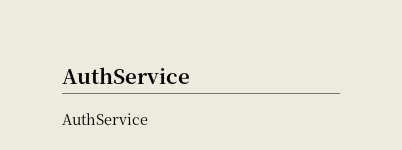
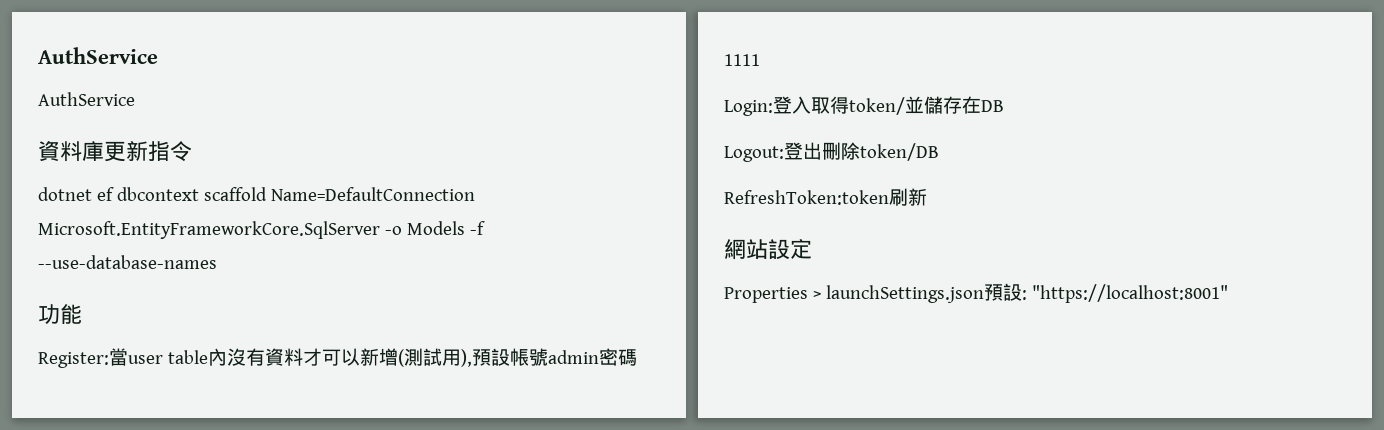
+ 資料庫更新指令
+ dotnet ef dbcontext scaffold Name=DefaultConnection Microsoft.EntityFrameworkCore.SqlServer -o Models -f --use-database-names
+ 功能
+ Register:當user table內沒有資料才可以新增(測試用),預設帳號admin密碼1111
+ Login:登入取得token/並儲存在DB
+ Logout:登出刪除token/DB
+ RefreshToken:token刷新
+ 網站設定
+ Properties > launchSettings.json預設: "https://localhost:8001"

